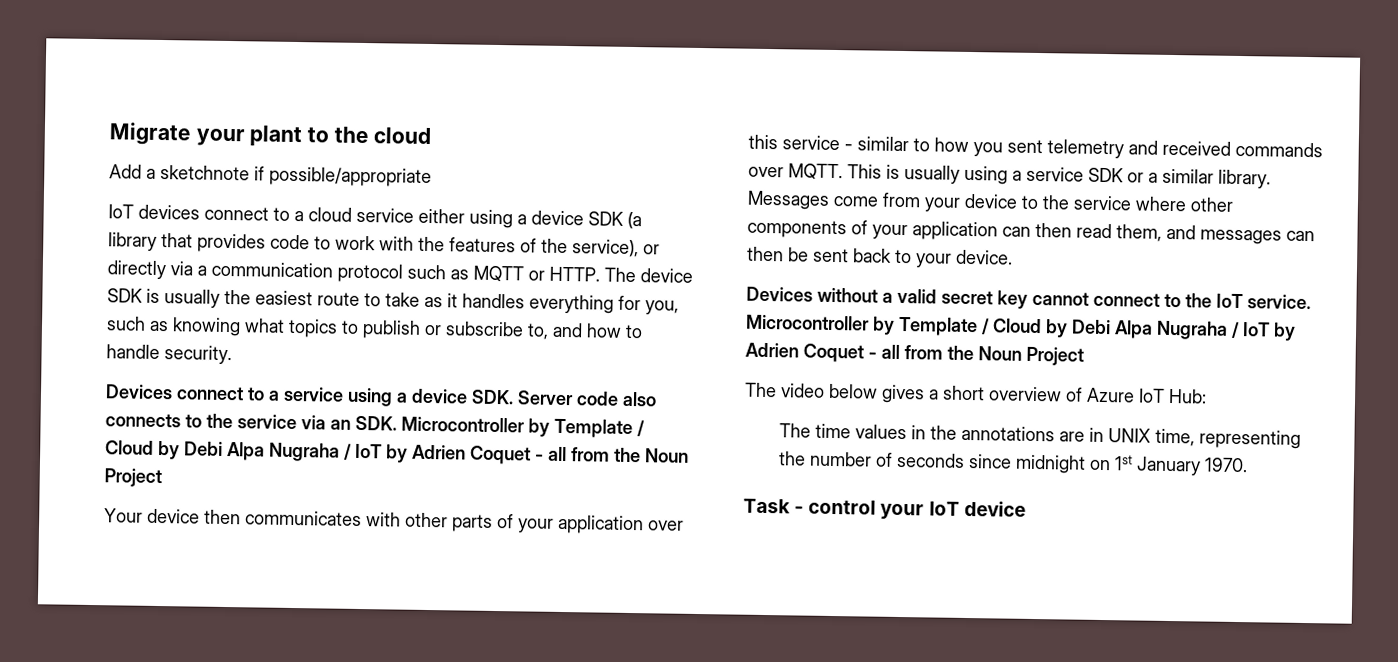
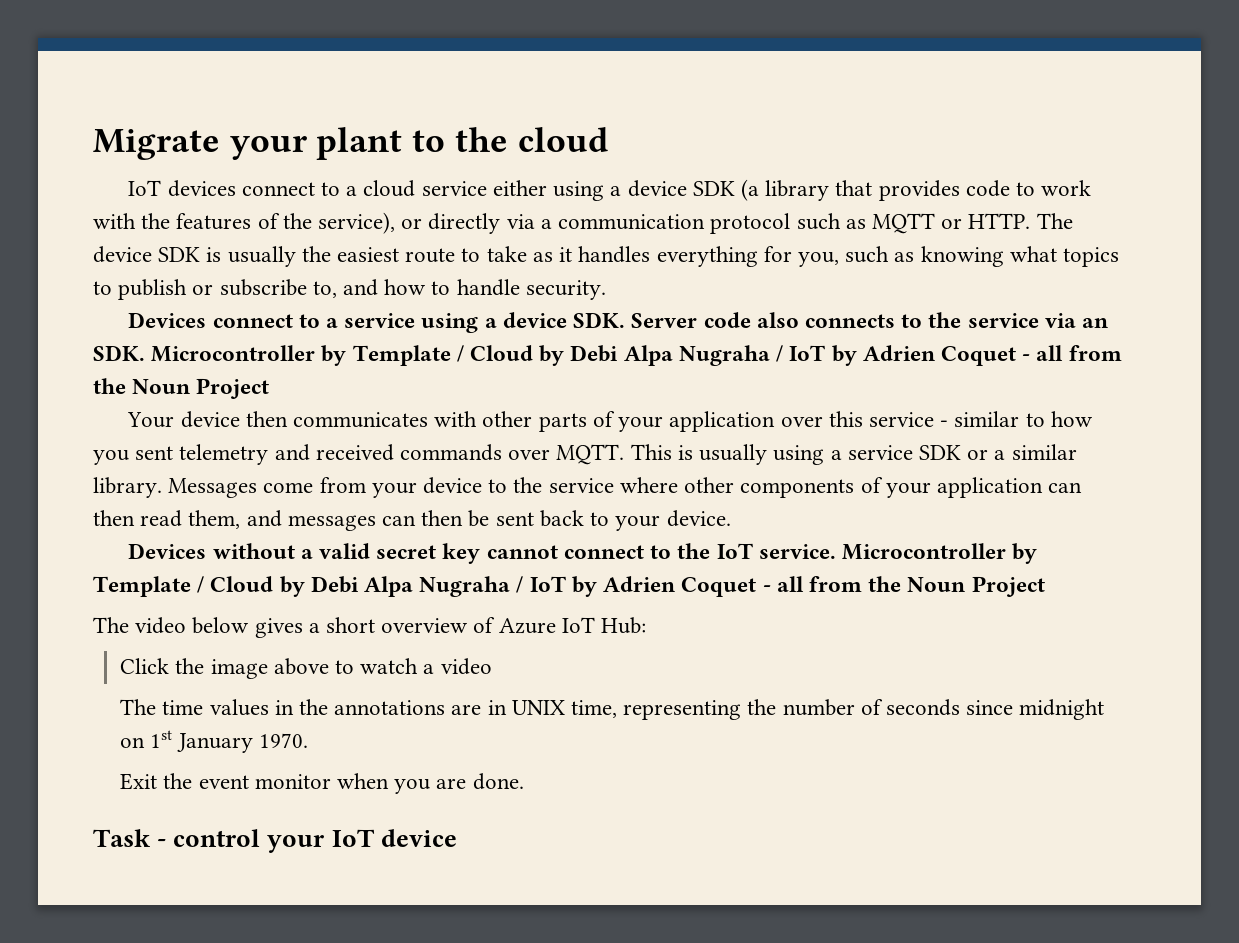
- Add a sketchnote if possible/appropriate
+ Click the image above to watch a video
+ Exit the event monitor when you are done.

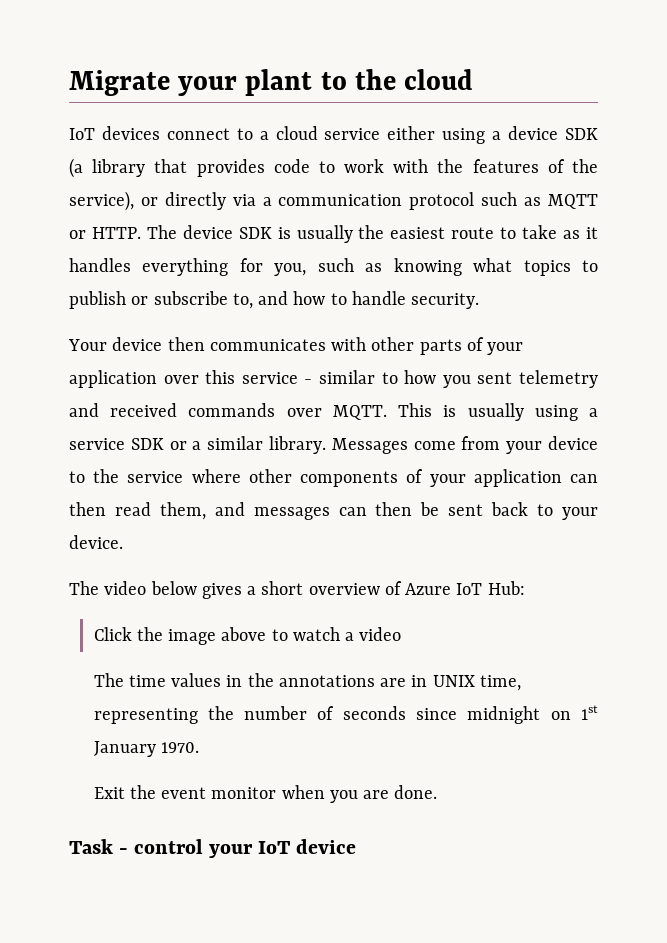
- Devices connect to a service using a device SDK. Server code also connects to the service via an SDK. Microcontroller by Template / Cloud by Debi Alpa Nugraha / IoT by Adrien Coquet - all from the Noun Project
- Devices without a valid secret key cannot connect to the IoT service. Microcontroller by Template / Cloud by Debi Alpa Nugraha / IoT by Adrien Coquet - all from the Noun Project

